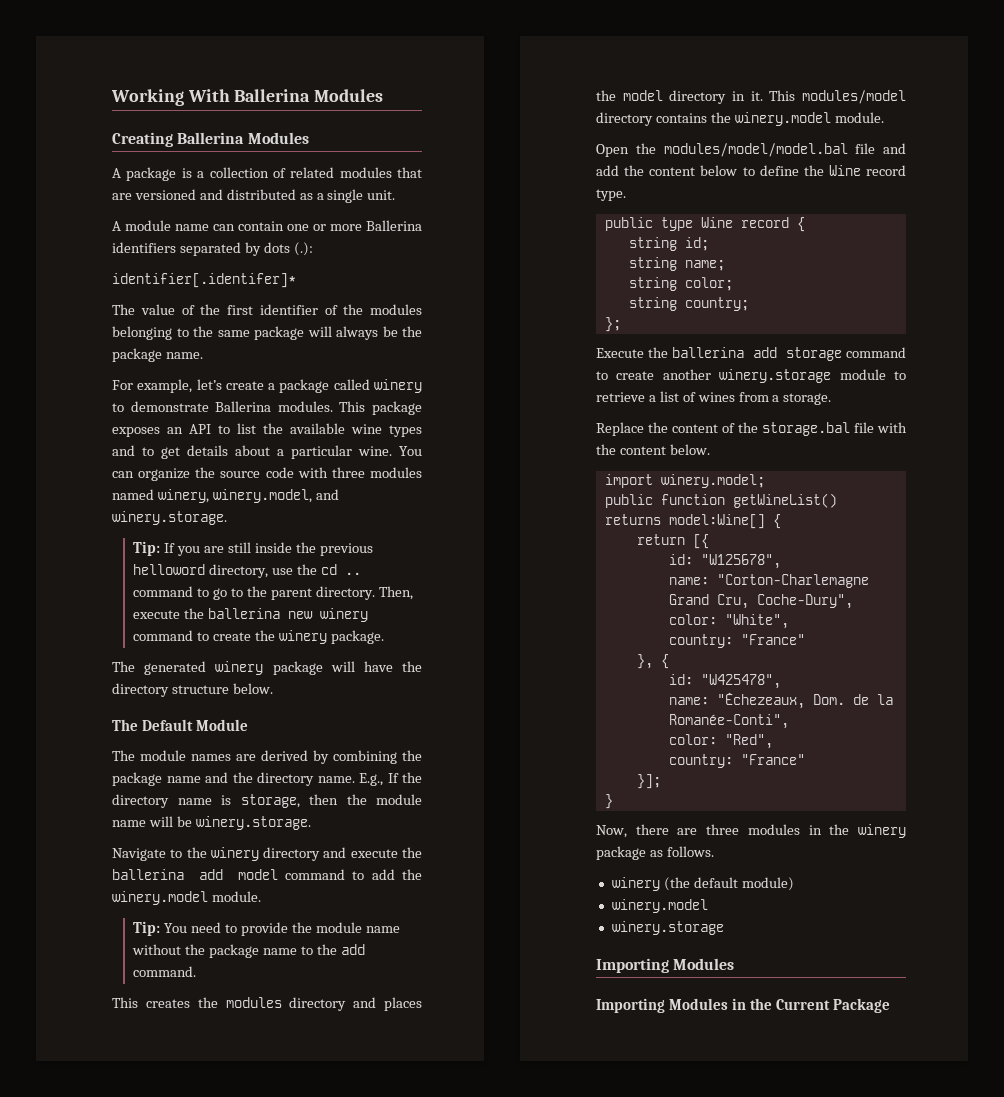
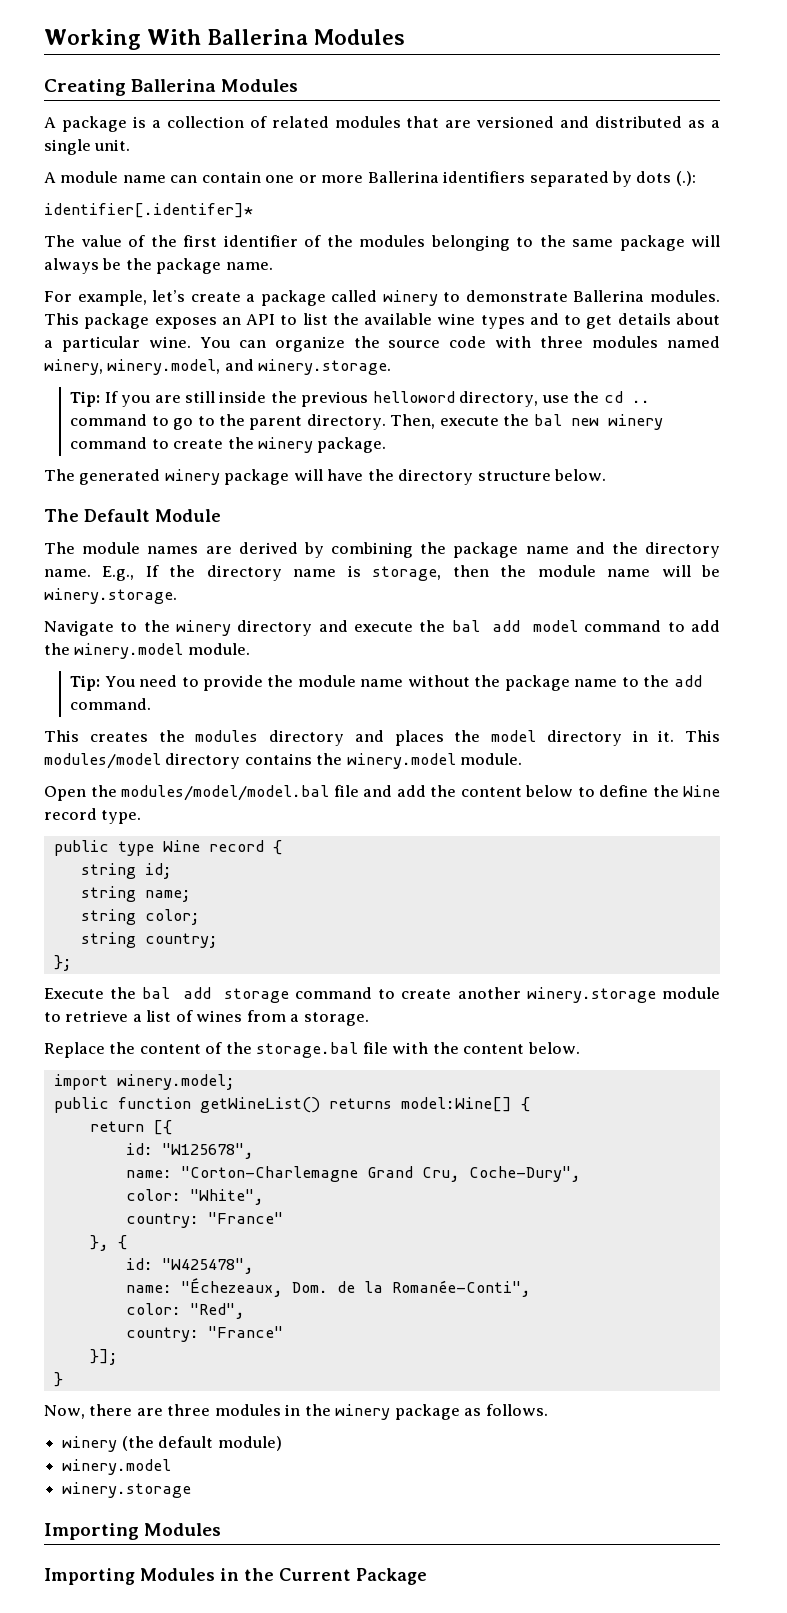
- Then, execute the ballerina new winery command to create the winery package.
+ Then, execute the bal new winery command to create the winery package.
- Navigate to the winery directory and execute the ballerina add model command to add the winery.model module.
+ Navigate to the winery directory and execute the bal add model command to add the winery.model module.
- Execute the ballerina add storage command to create another winery.storage module to retrieve a list of wines from a storage.
+ Execute the bal add storage command to create another winery.storage module to retrieve a list of wines from a storage.

